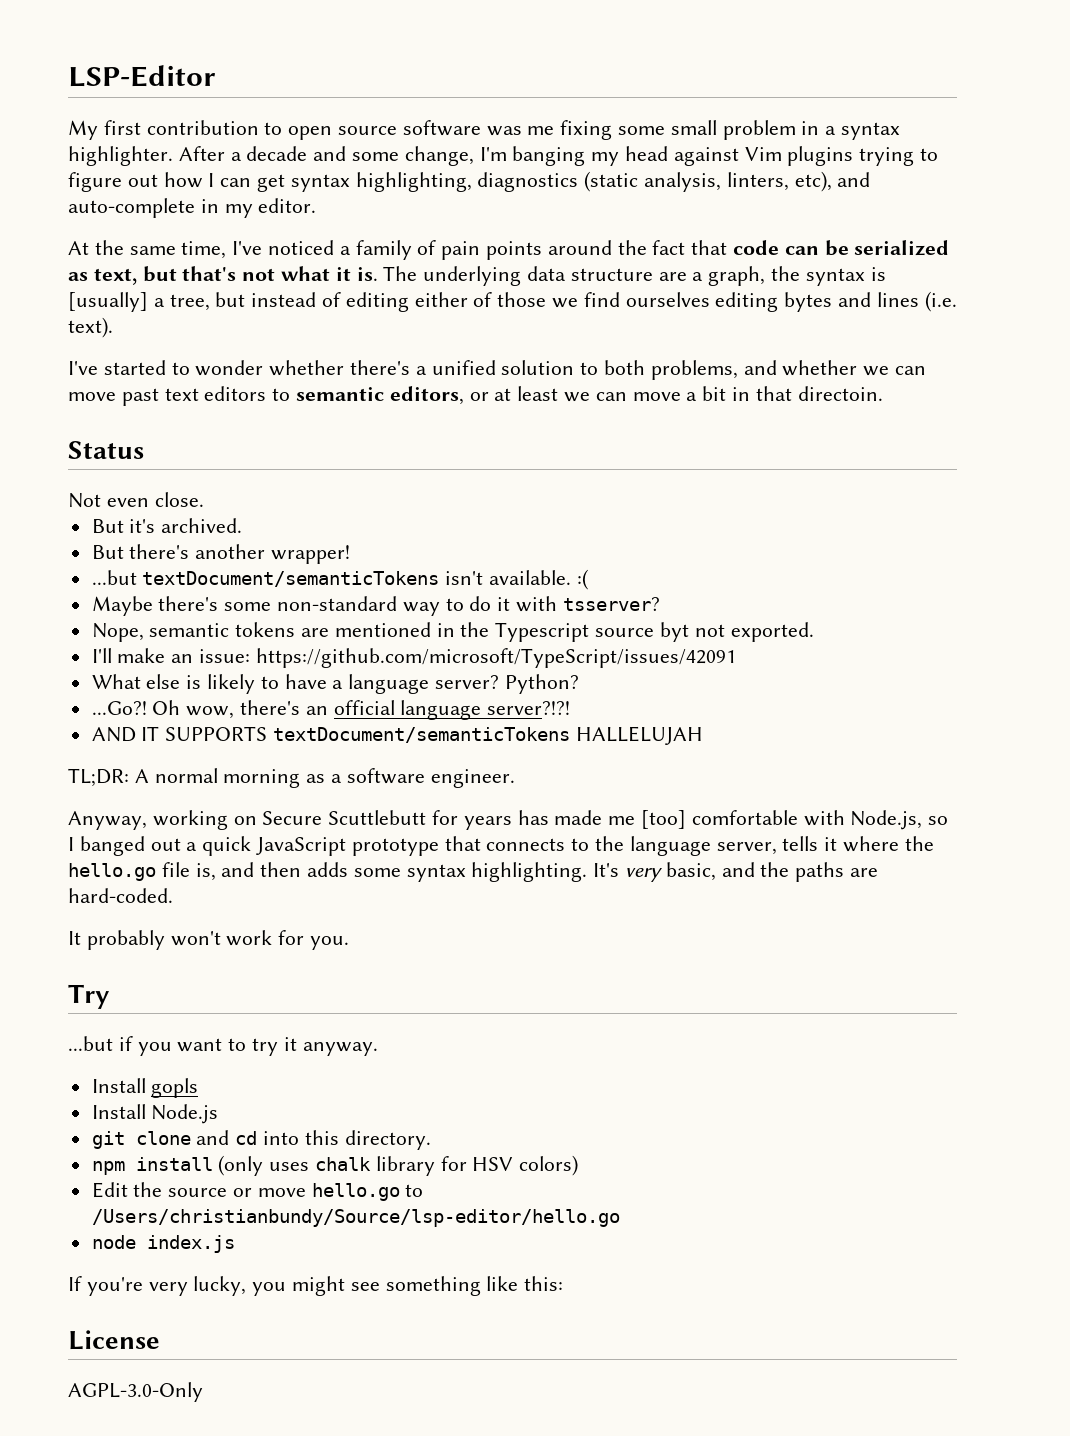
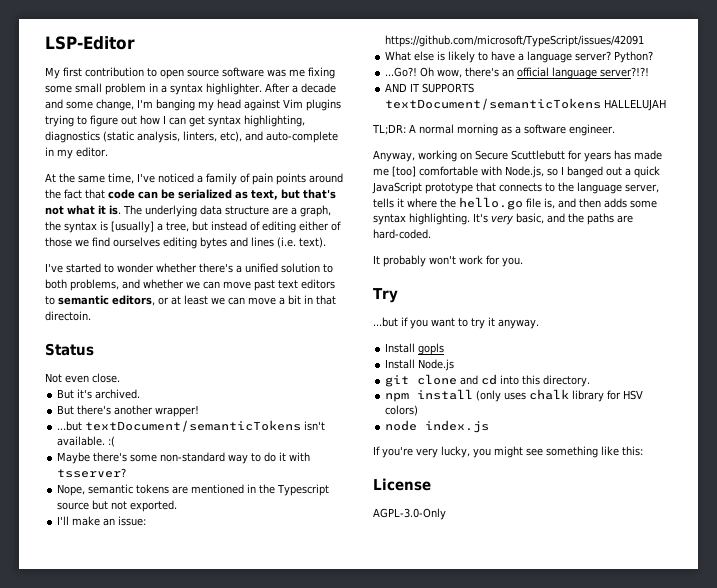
- Nope, semantic tokens are mentioned in the Typescript source byt not exported.
+ Nope, semantic tokens are mentioned in the Typescript source but not exported.
- Edit the source or move hello.go to /Users/christianbundy/Source/lsp-editor/hello.go

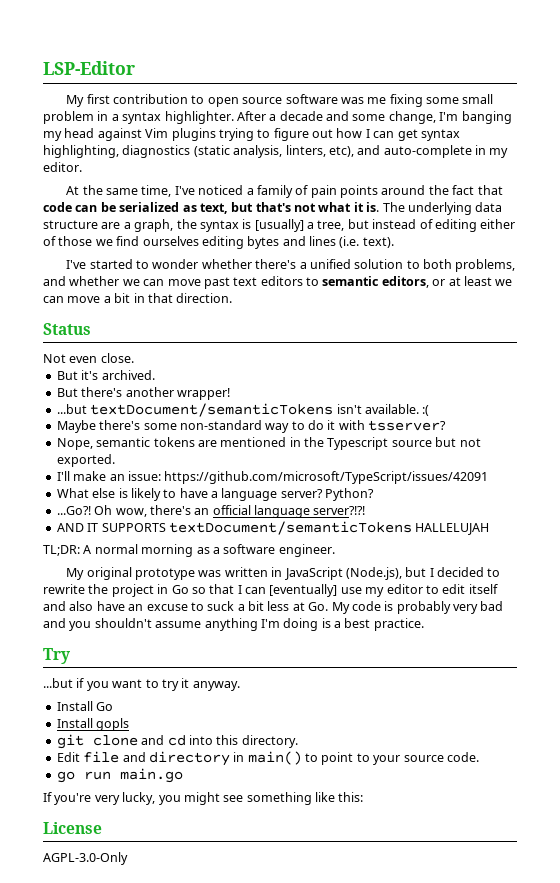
- I've started to wonder whether there's a unified solution to both problems, and whether we can move past text editors to semantic editors, or at least we can move a bit in that directoin.
+ I've started to wonder whether there's a unified solution to both problems, and whether we can move past text editors to semantic editors, or at least we can move a bit in that direction.
- Anyway, working on Secure Scuttlebutt for years has made me [too] comfortable with Node.js, so I banged out a quick JavaScript prototype that connects to the language server, tells it where the hello.go file is, and then adds some syntax highlighting. It's very basic, and the paths are hard-coded.
- It probably won't work for you.
+ My original prototype was written in JavaScript (Node.js), but I decided to rewrite the project in Go so that I can [eventually] use my editor to edit itself and also have an excuse to suck a bit less at Go. My code is probably very bad and you shouldn't assume anything I'm doing is a best practice.
+ Install Go
  Install gopls
- Install Node.js
- npm install (only uses chalk library for HSV colors)
- node index.js
+ Edit file and directory in main() to point to your source code.
+ go run main.go

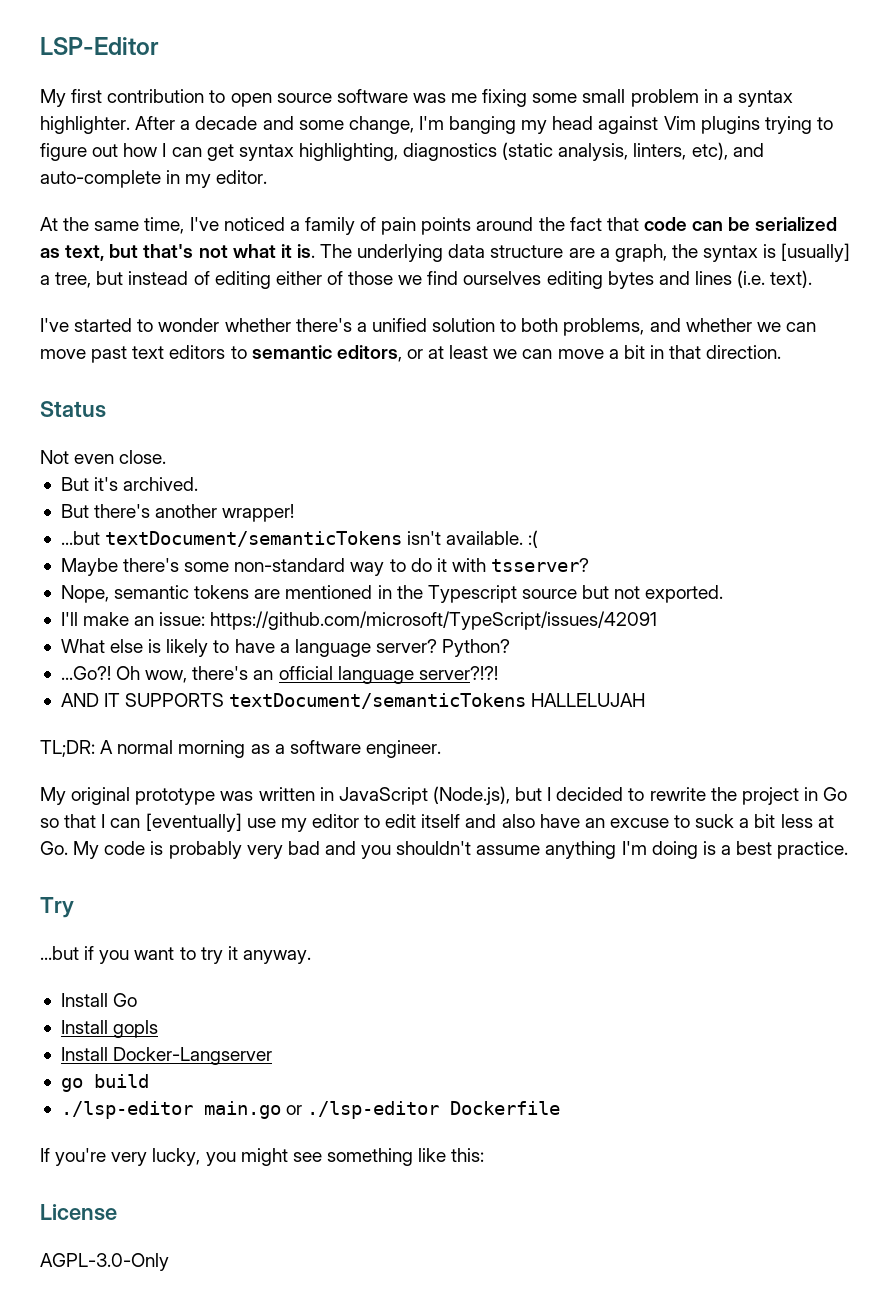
- git clone and cd into this directory.
- Edit file and directory in main() to point to your source code.
+ Install Docker-Langserver
- go run main.go
+ go build
+ ./lsp-editor main.go or ./lsp-editor Dockerfile

